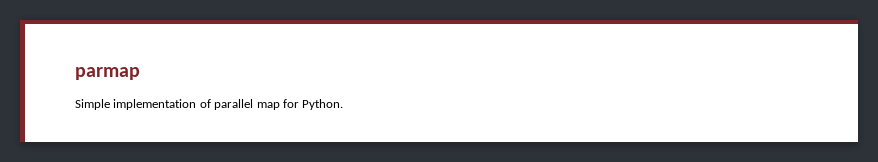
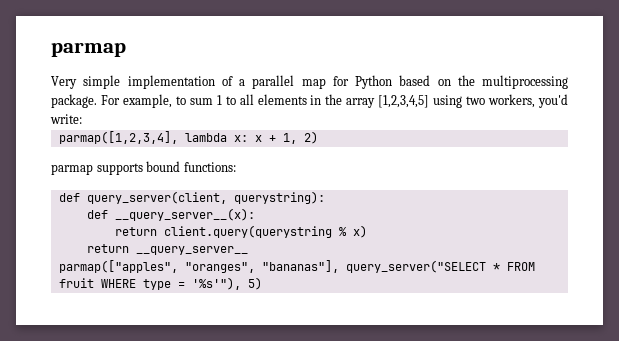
- Simple implementation of parallel map for Python.
+ Very simple implementation of a parallel map for Python based on the multiprocessing package. For example, to sum 1 to all elements in the array [1,2,3,4,5] using two workers, you'd write:
+ parmap([1,2,3,4], lambda x: x + 1, 2)
+ parmap supports bound functions:
+ def query_server(client, querystring):
+ def __query_server__(x):
+ return client.query(querystring % x)
+ return __query_server__
+ parmap(["apples", "oranges", "bananas"], query_server("SELECT * FROM fruit WHERE type = '%s'"), 5)

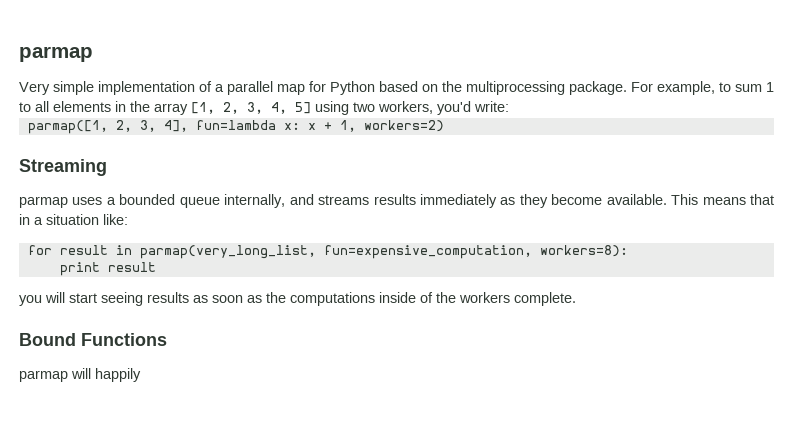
- For example, to sum 1 to all elements in the array [1,2,3,4,5] using two workers, you'd write:
+ For example, to sum 1 to all elements in the array [1, 2, 3, 4, 5] using two workers, you'd write:
- parmap([1,2,3,4], lambda x: x + 1, 2)
- parmap supports bound functions:
- def query_server(client, querystring):
- def __query_server__(x):
- return client.query(querystring % x)
- return __query_server__
- parmap(["apples", "oranges", "bananas"], query_server("SELECT * FROM fruit WHERE type = '%s'"), 5)
+ parmap([1, 2, 3, 4], fun=lambda x: x + 1, workers=2)
+ Streaming
+ parmap uses a bounded queue internally, and streams results immediately as they become available. This means that in a situation like:
+ for result in parmap(very_long_list, fun=expensive_computation, workers=8):
+ print result
+ you will start seeing results as soon as the computations inside of the workers complete.
+ Bound Functions
+ parmap will happily

